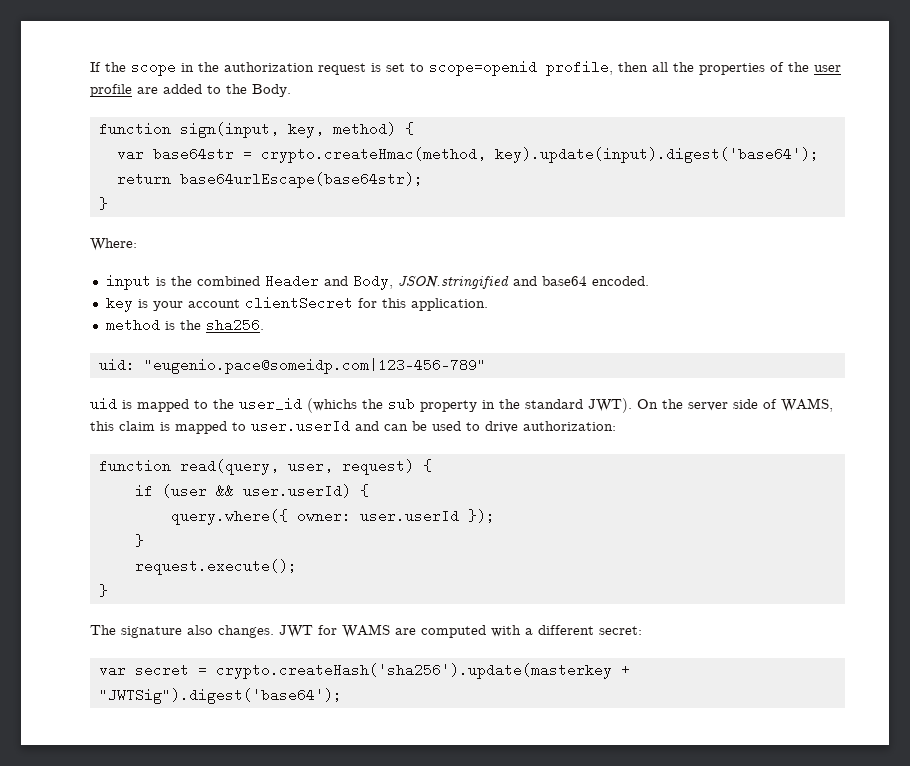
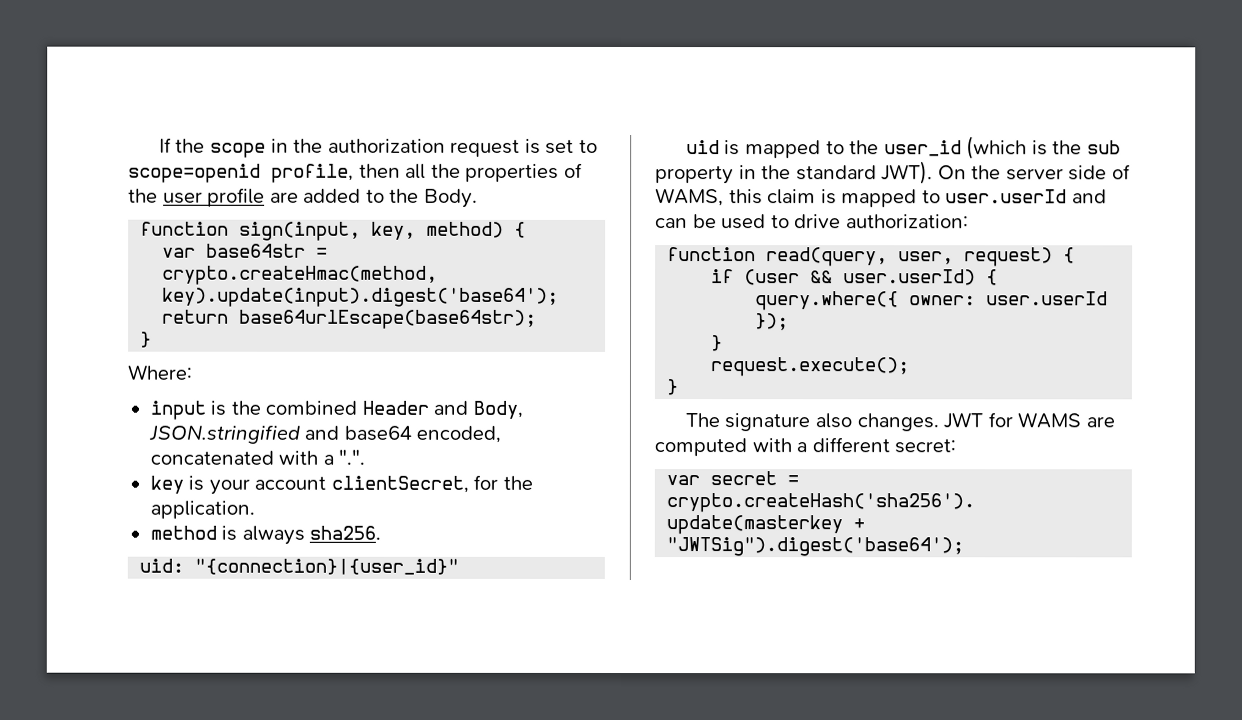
- input is the combined Header and Body, JSON.stringified and base64 encoded.
+ input is the combined Header and Body, JSON.stringified and base64 encoded, concatenated with a ".".
- key is your account clientSecret for this application.
+ key is your account clientSecret, for the application.
- method is the sha256.
+ method is always sha256.
- uid: "eugenio.pace@someidp.com|123-456-789"
+ uid: "{connection}|{user_id}"
- uid is mapped to the user_id (whichs the sub property in the standard JWT).
+ uid is mapped to the user_id (which is the sub property in the standard JWT).

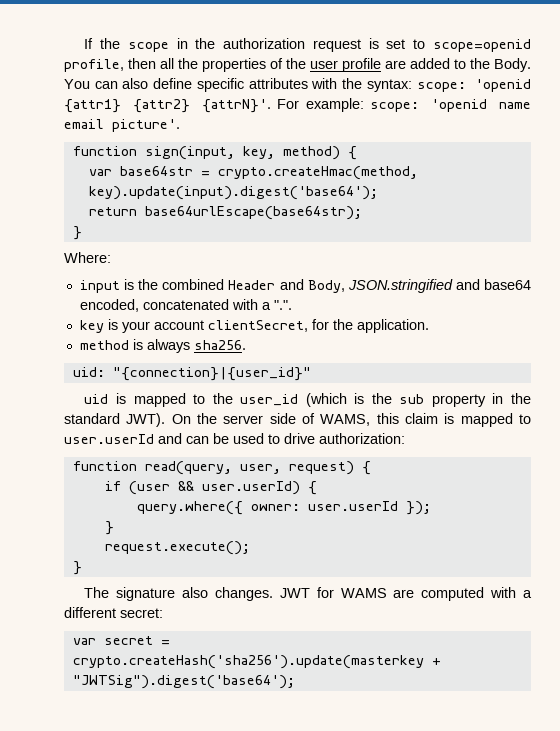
+ You can also define specific attributes with the syntax: scope: 'openid {attr1} {attr2} {attrN}'. For example: scope: 'openid name email picture'.

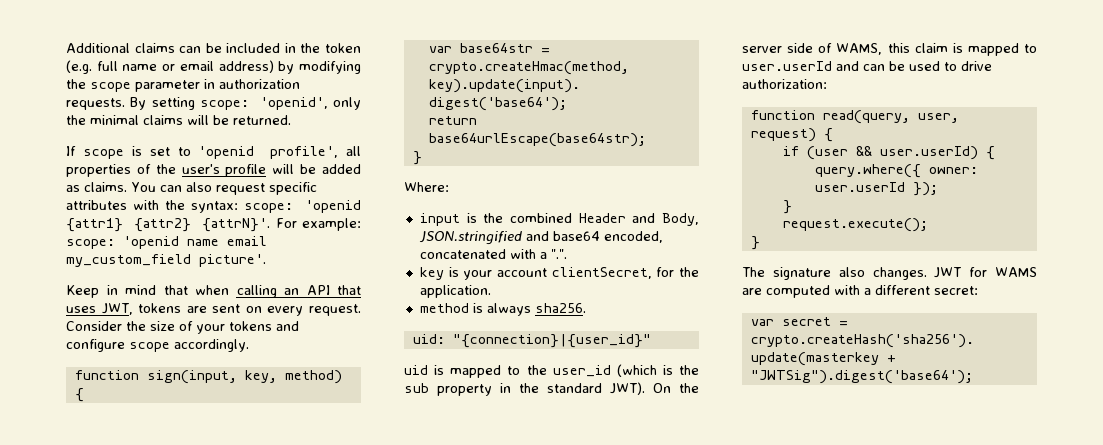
- If the scope in the authorization request is set to scope=openid profile, then all the properties of the user profile are added to the Body.
+ Additional claims can be included in the token (e.g. full name or email address) by modifying the scope parameter in authorization requests. By setting scope: 'openid', only the minimal claims will be returned.
+ If scope is set to 'openid profile', all properties of the user's profile will be added as claims.
- You can also define specific attributes with the syntax: scope: 'openid {attr1} {attr2} {attrN}'.
+ You can also request specific attributes with the syntax: scope: 'openid {attr1} {attr2} {attrN}'.
- For example: scope: 'openid name email picture'.
+ For example: scope: 'openid name email my_custom_field picture'.
+ Keep in mind that when calling an API that uses JWT, tokens are sent on every request. Consider the size of your tokens and configure scope accordingly.

